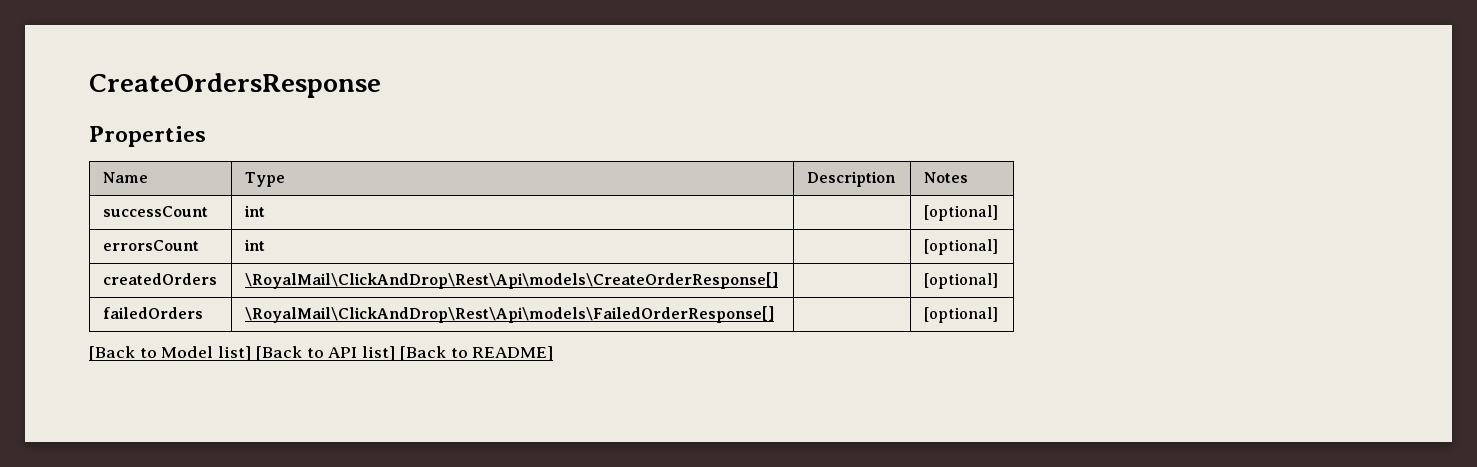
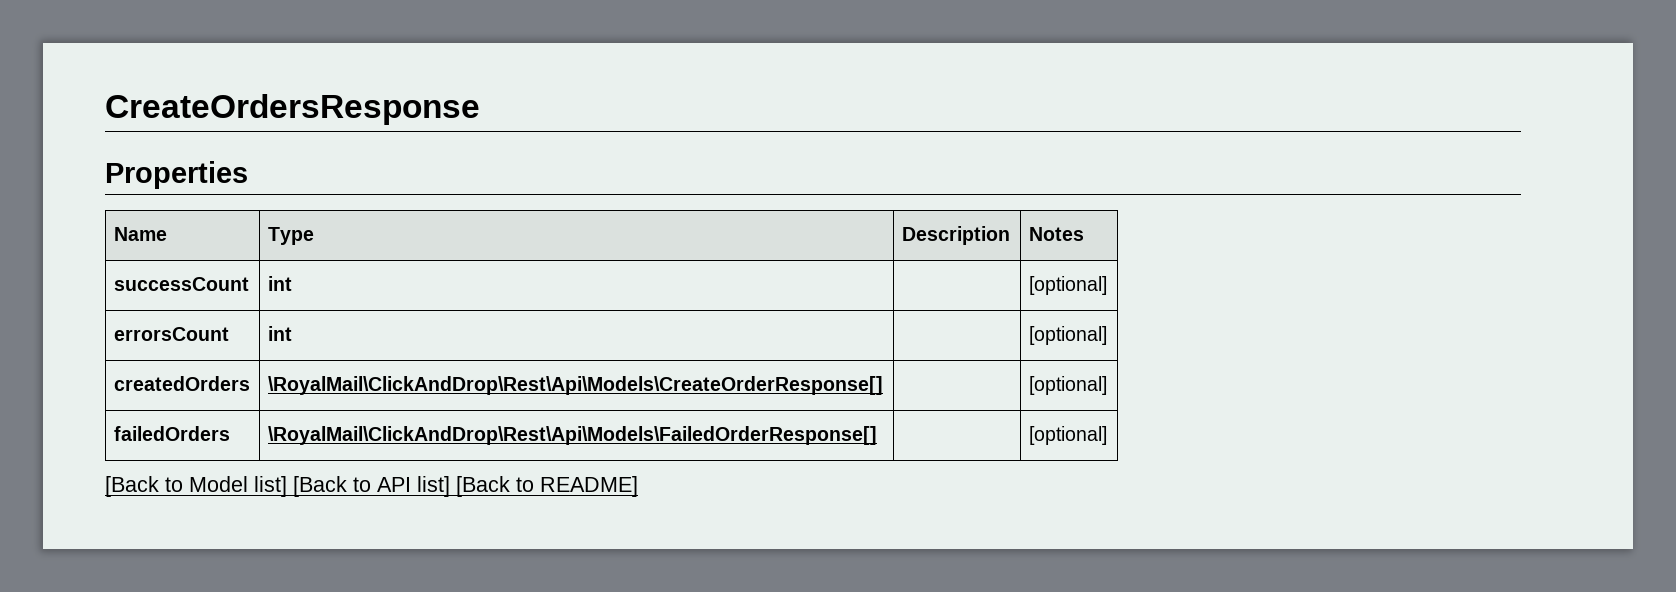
- createdOrders | \RoyalMail\ClickAndDrop\Rest\Api\models\CreateOrderResponse[] | | [optional]
+ createdOrders | \RoyalMail\ClickAndDrop\Rest\Api\Models\CreateOrderResponse[] | | [optional]
- failedOrders | \RoyalMail\ClickAndDrop\Rest\Api\models\FailedOrderResponse[] | | [optional]
+ failedOrders | \RoyalMail\ClickAndDrop\Rest\Api\Models\FailedOrderResponse[] | | [optional]

